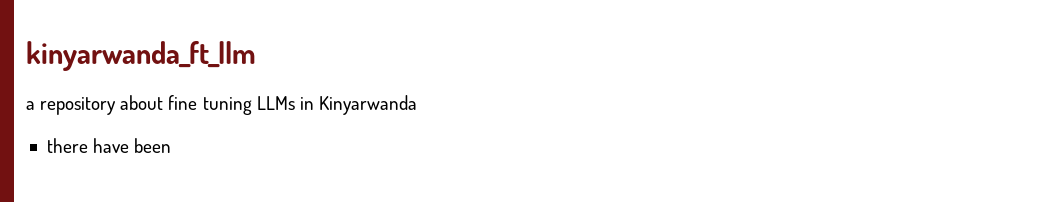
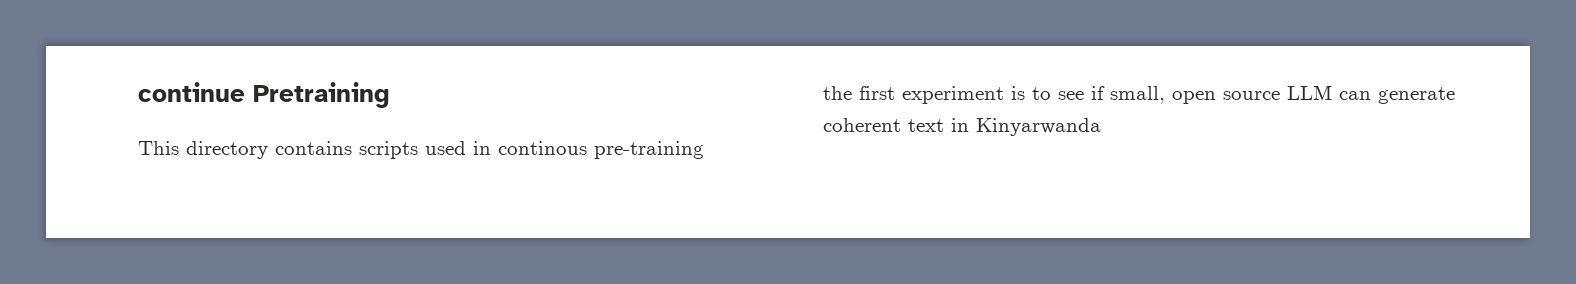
- kinyarwanda_ft_llm
- a repository about fine tuning LLMs in Kinyarwanda
+ continue Pretraining
+ This directory contains scripts used in continous pre-training
+ the first experiment is to see if small, open source LLM can generate coherent text in Kinyarwanda
- there have been

